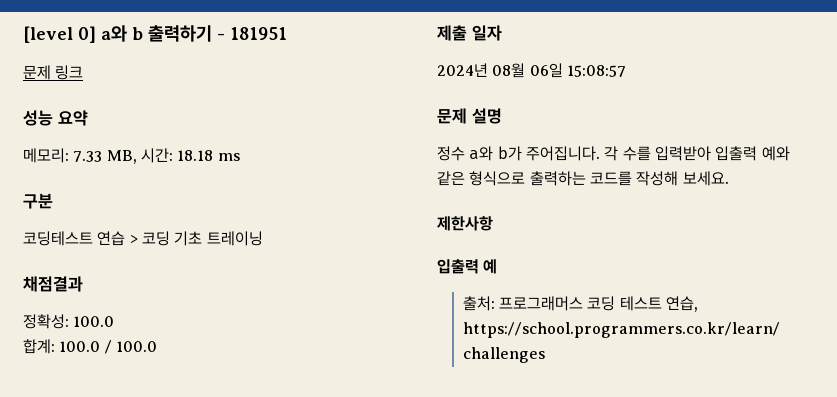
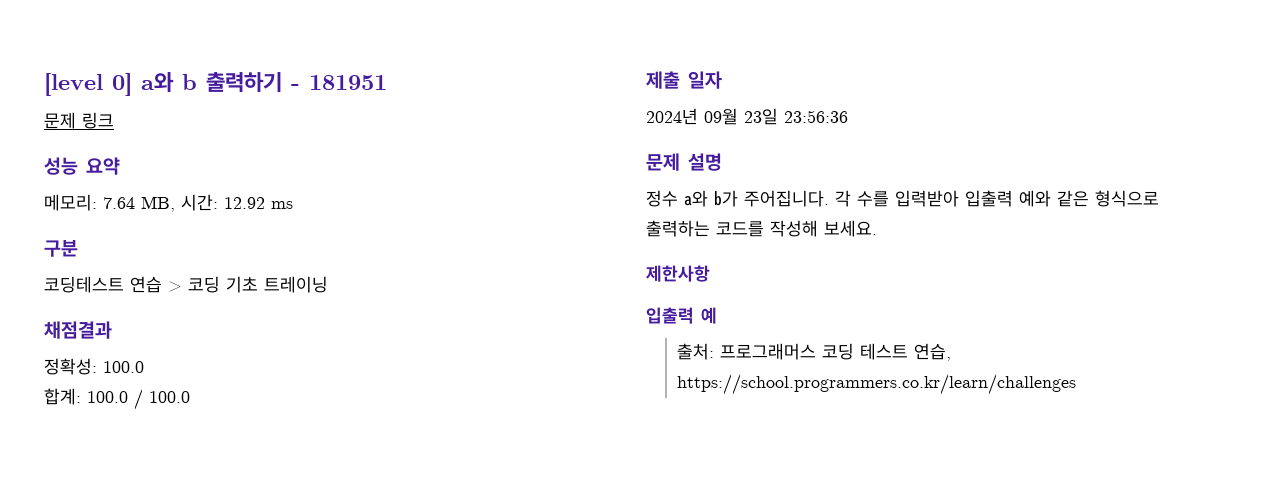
- 메모리: 7.33 MB, 시간: 18.18 ms
+ 메모리: 7.64 MB, 시간: 12.92 ms
- 2024년 08월 06일 15:08:57
+ 2024년 09월 23일 23:56:36

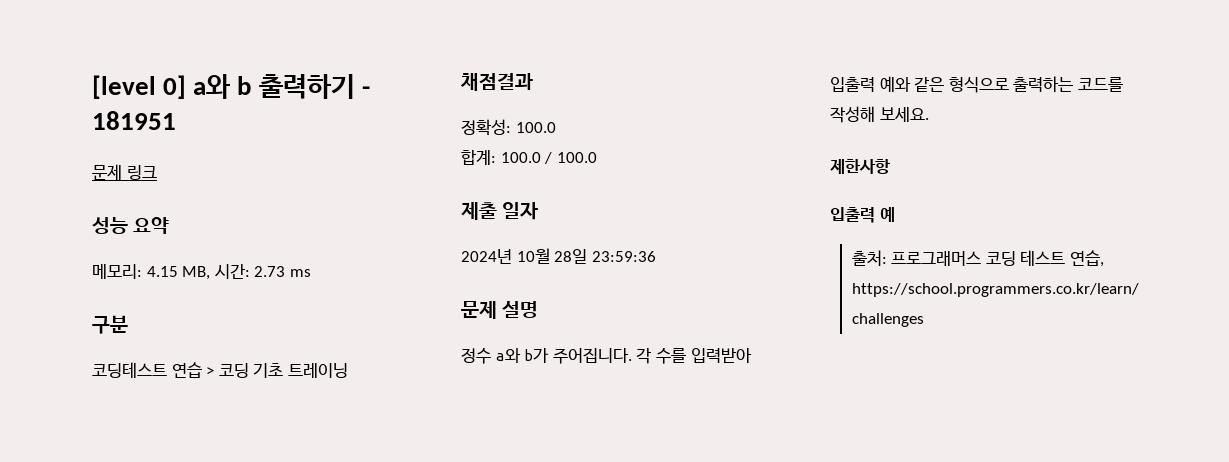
- 메모리: 7.64 MB, 시간: 12.92 ms
+ 메모리: 4.15 MB, 시간: 2.73 ms
- 2024년 09월 23일 23:56:36
+ 2024년 10월 28일 23:59:36

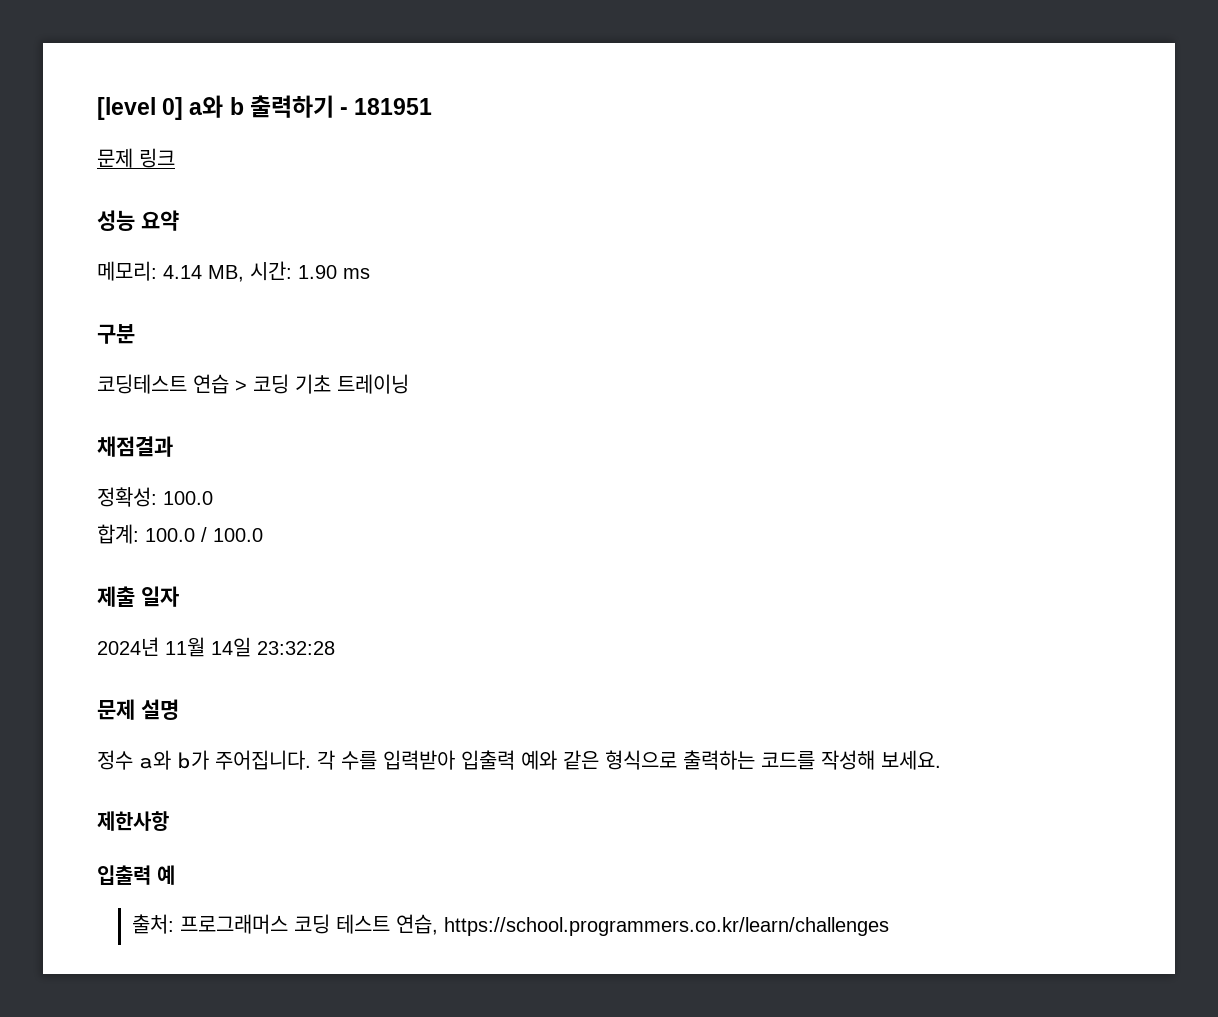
- 메모리: 4.15 MB, 시간: 2.73 ms
+ 메모리: 4.14 MB, 시간: 1.90 ms
- 2024년 10월 28일 23:59:36
+ 2024년 11월 14일 23:32:28

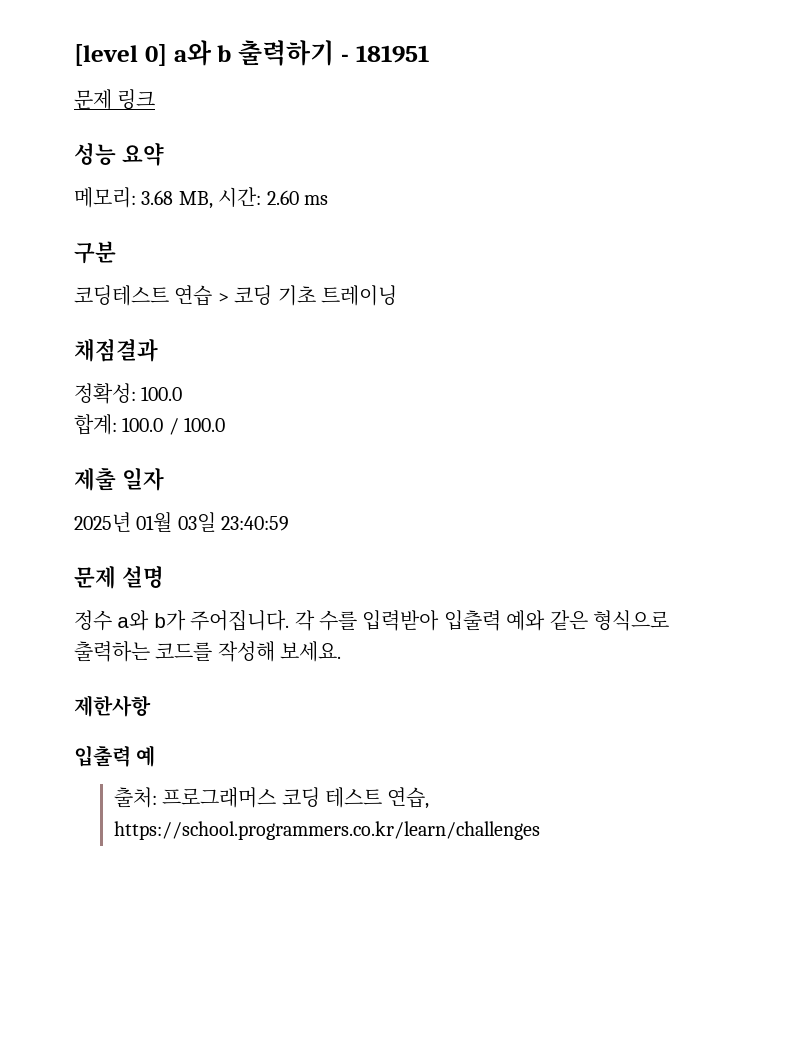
- 메모리: 4.14 MB, 시간: 1.90 ms
+ 메모리: 3.68 MB, 시간: 2.60 ms
- 2024년 11월 14일 23:32:28
+ 2025년 01월 03일 23:40:59

